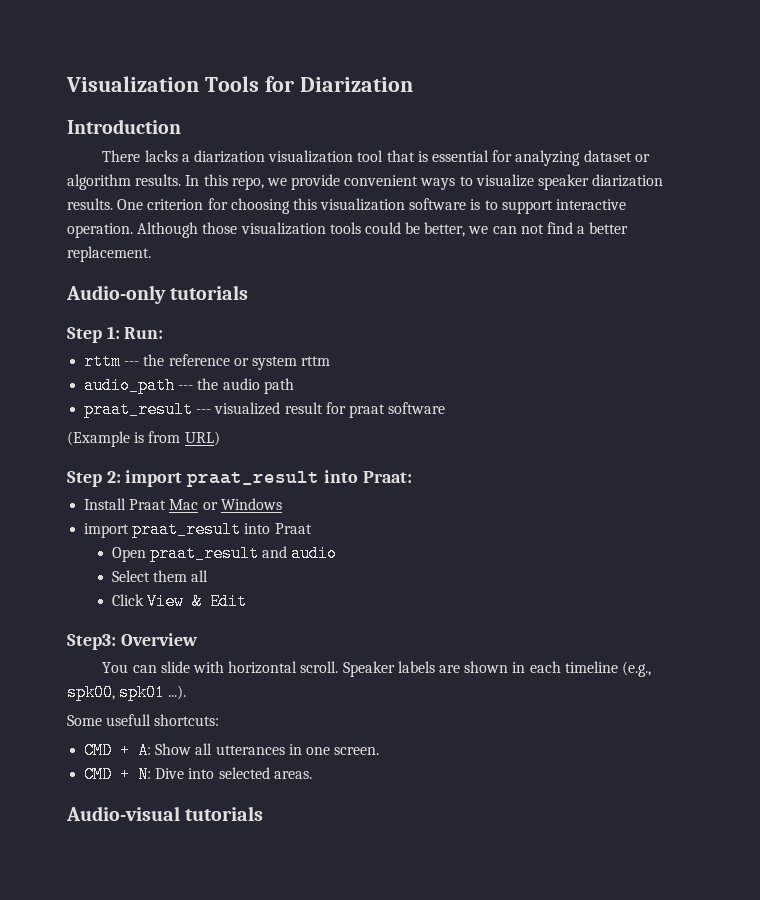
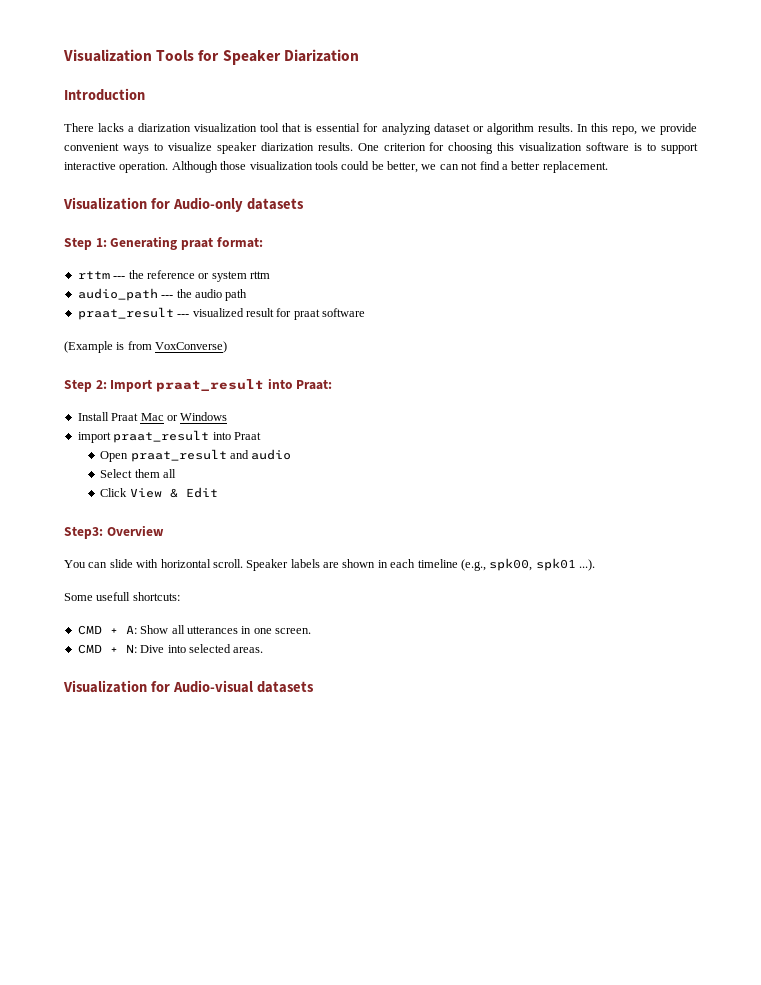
- Visualization Tools for Diarization
+ Visualization Tools for Speaker Diarization
- Audio-only tutorials
+ Visualization for Audio-only datasets
- Step 1: Run:
+ Step 1: Generating praat format:
- (Example is from URL)
+ (Example is from VoxConverse)
- Step 2: import praat_result into Praat:
+ Step 2: Import praat_result into Praat:
- Audio-visual tutorials
+ Visualization for Audio-visual datasets

